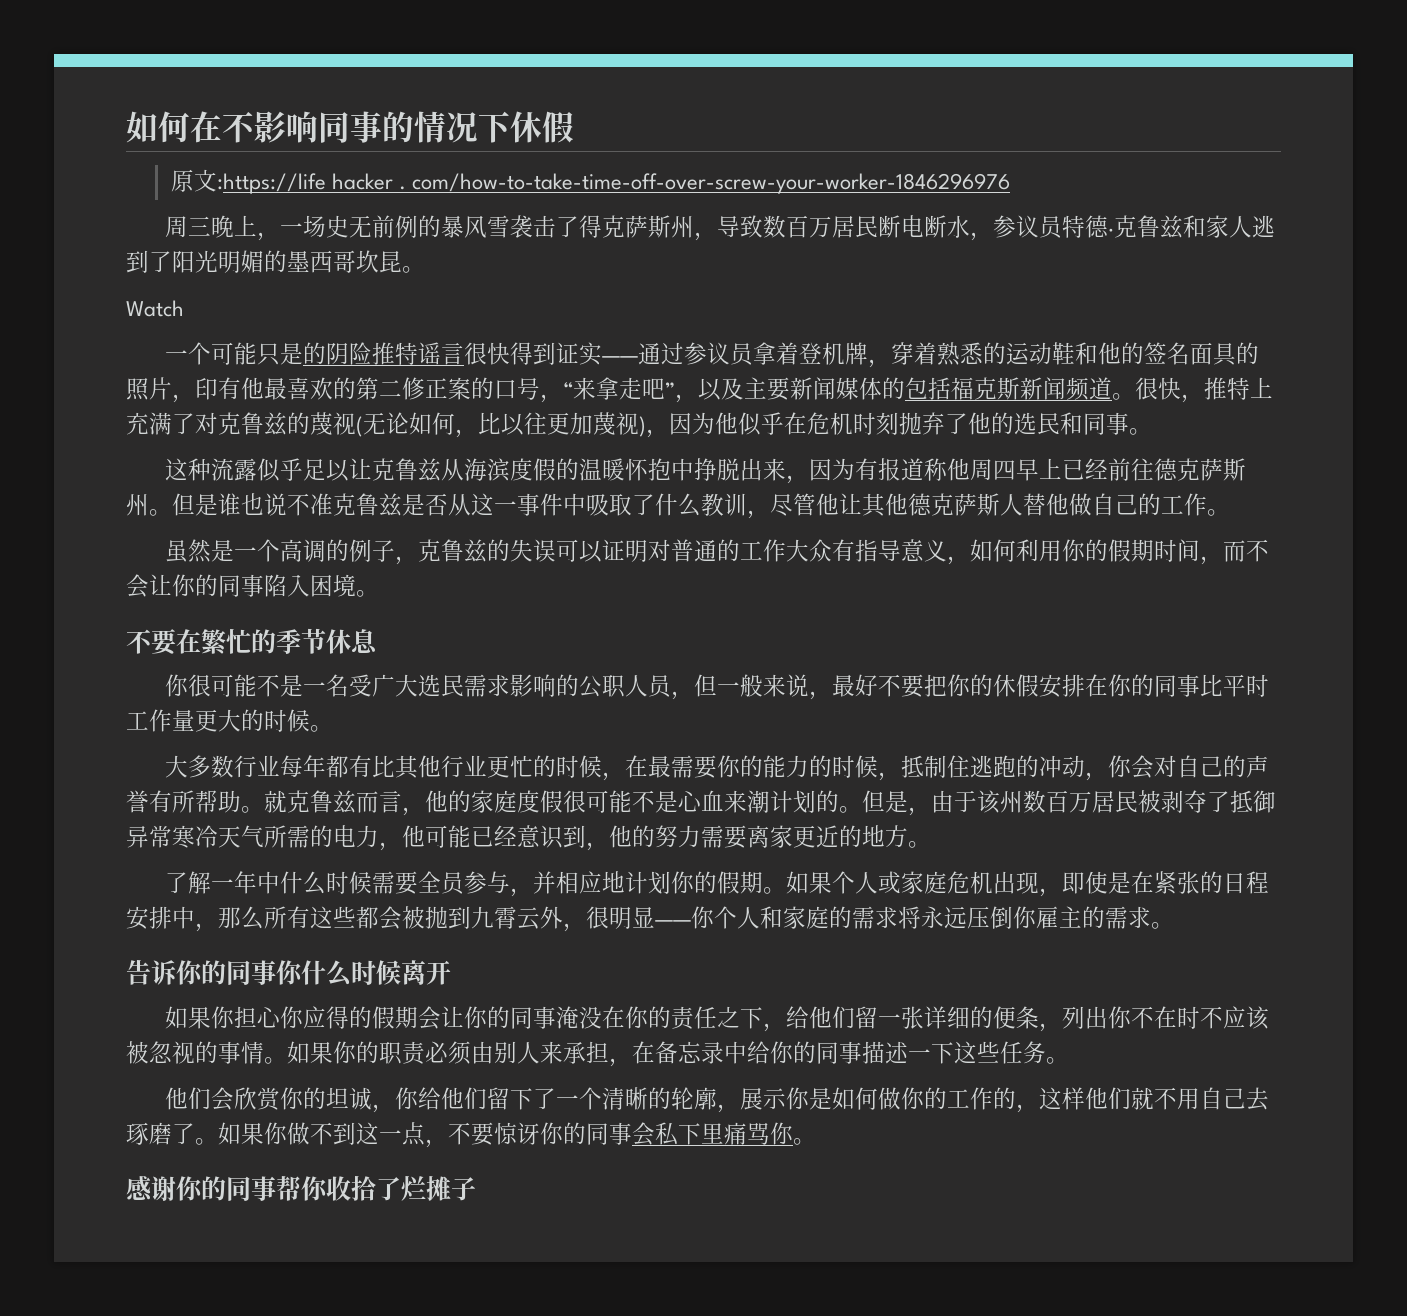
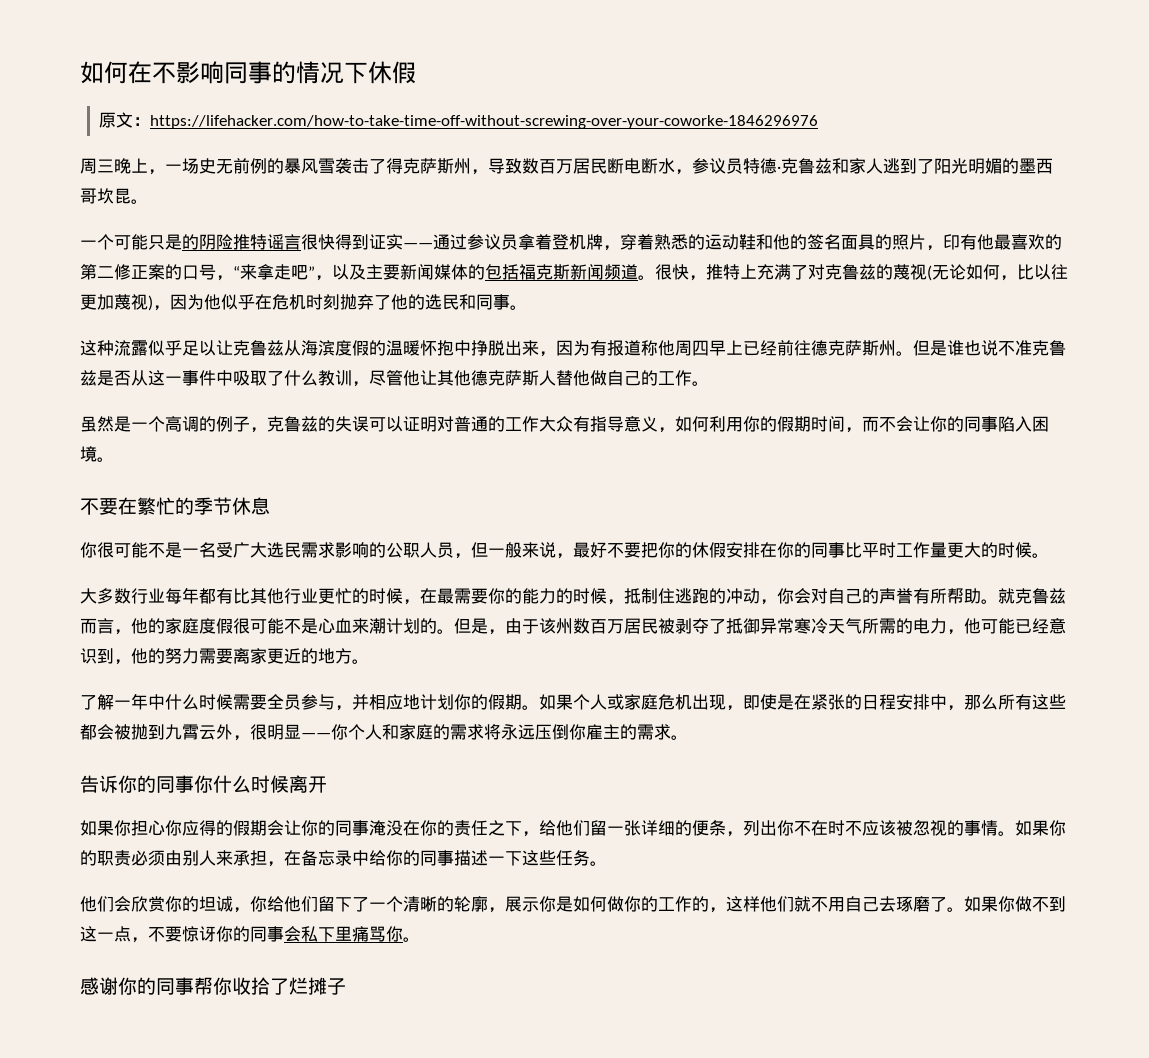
- 原文:https://life hacker . com/how-to-take-time-off-over-screw-your-worker-1846296976
+ 原文：https://lifehacker.com/how-to-take-time-off-without-screwing-over-your-coworke-1846296976
- Watch

